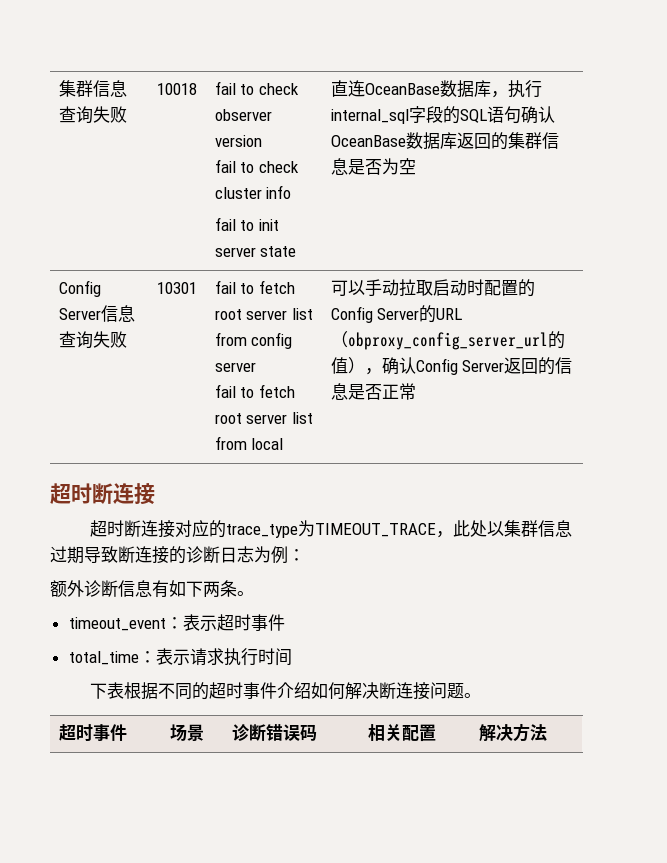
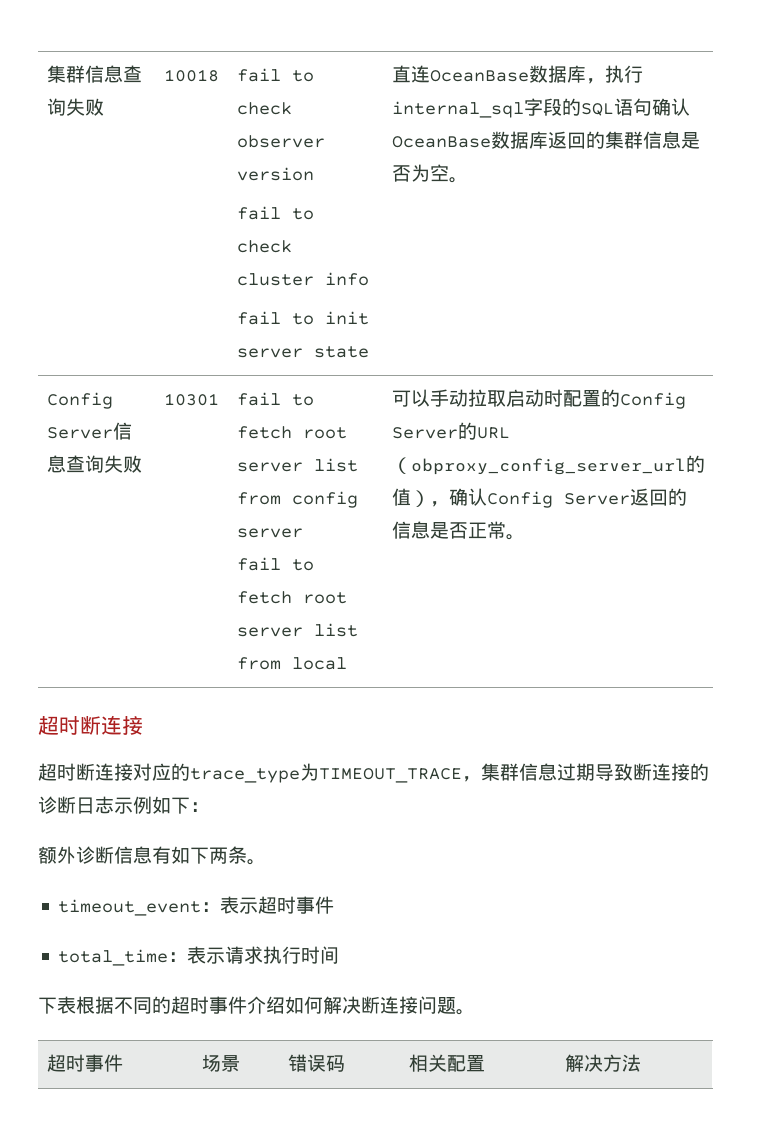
  集群信息查询失败 | 10018 | fail to check observer version
  fail to check cluster info
- fail to init server state | 直连OceanBase数据库，执行internal_sql字段的SQL语句确认OceanBase数据库返回的集群信息是否为空
+ fail to init server state | 直连OceanBase数据库，执行internal_sql字段的SQL语句确认OceanBase数据库返回的集群信息是否为空。
- 可以手动拉取启动时配置的Config Server的URL（obproxy_config_server_url的值），确认Config Server返回的信息是否正常
+ 可以手动拉取启动时配置的Config Server的URL（obproxy_config_server_url的值），确认Config Server返回的信息是否正常。
- 超时断连接对应的trace_type为TIMEOUT_TRACE，此处以集群信息过期导致断连接的诊断日志为例：
+ 超时断连接对应的trace_type为TIMEOUT_TRACE，集群信息过期导致断连接的诊断日志示例如下：
- 超时事件 | 场景 | 诊断错误码 | 相关配置 | 解决方法
+ 超时事件 | 场景 | 错误码 | 相关配置 | 解决方法

